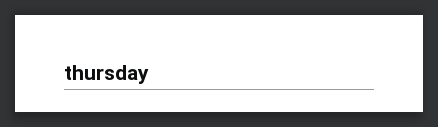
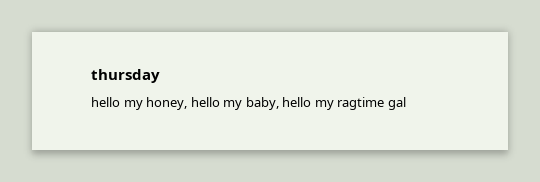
+ hello my honey, hello my baby, hello my ragtime gal

